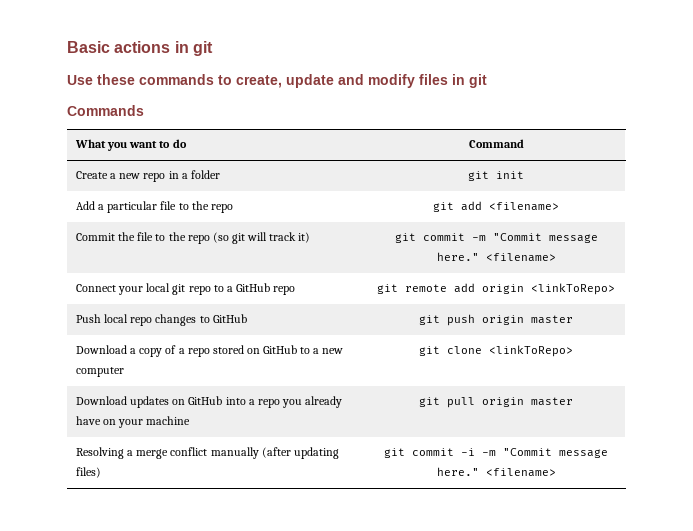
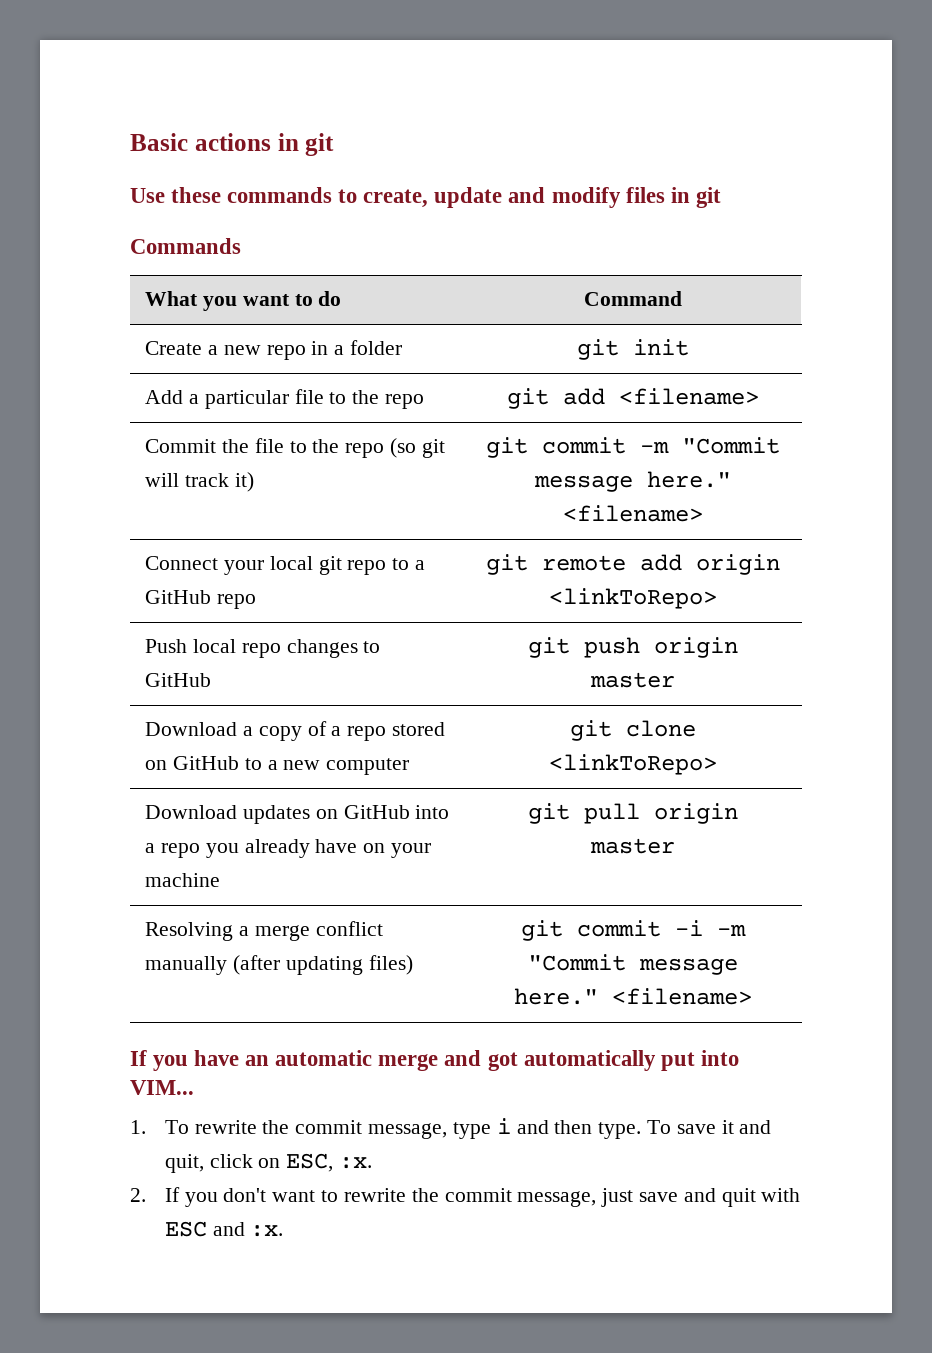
+ If you have an automatic merge and got automatically put into VIM...
+ 1. To rewrite the commit message, type i and then type. To save it and quit, click on ESC, :x.
+ 2. If you don't want to rewrite the commit message, just save and quit with ESC and :x.

